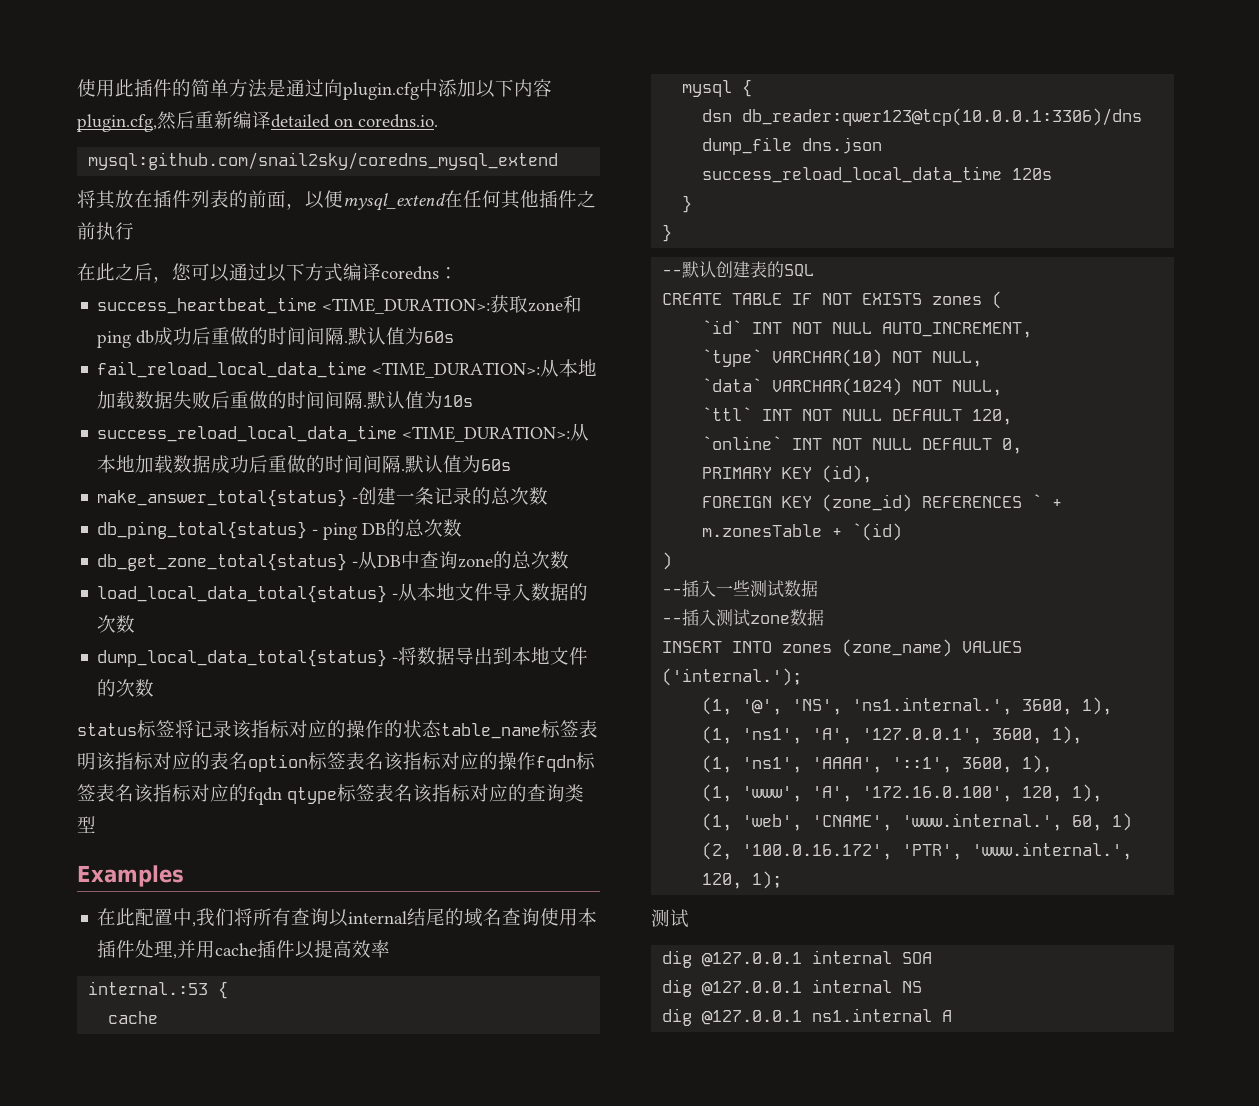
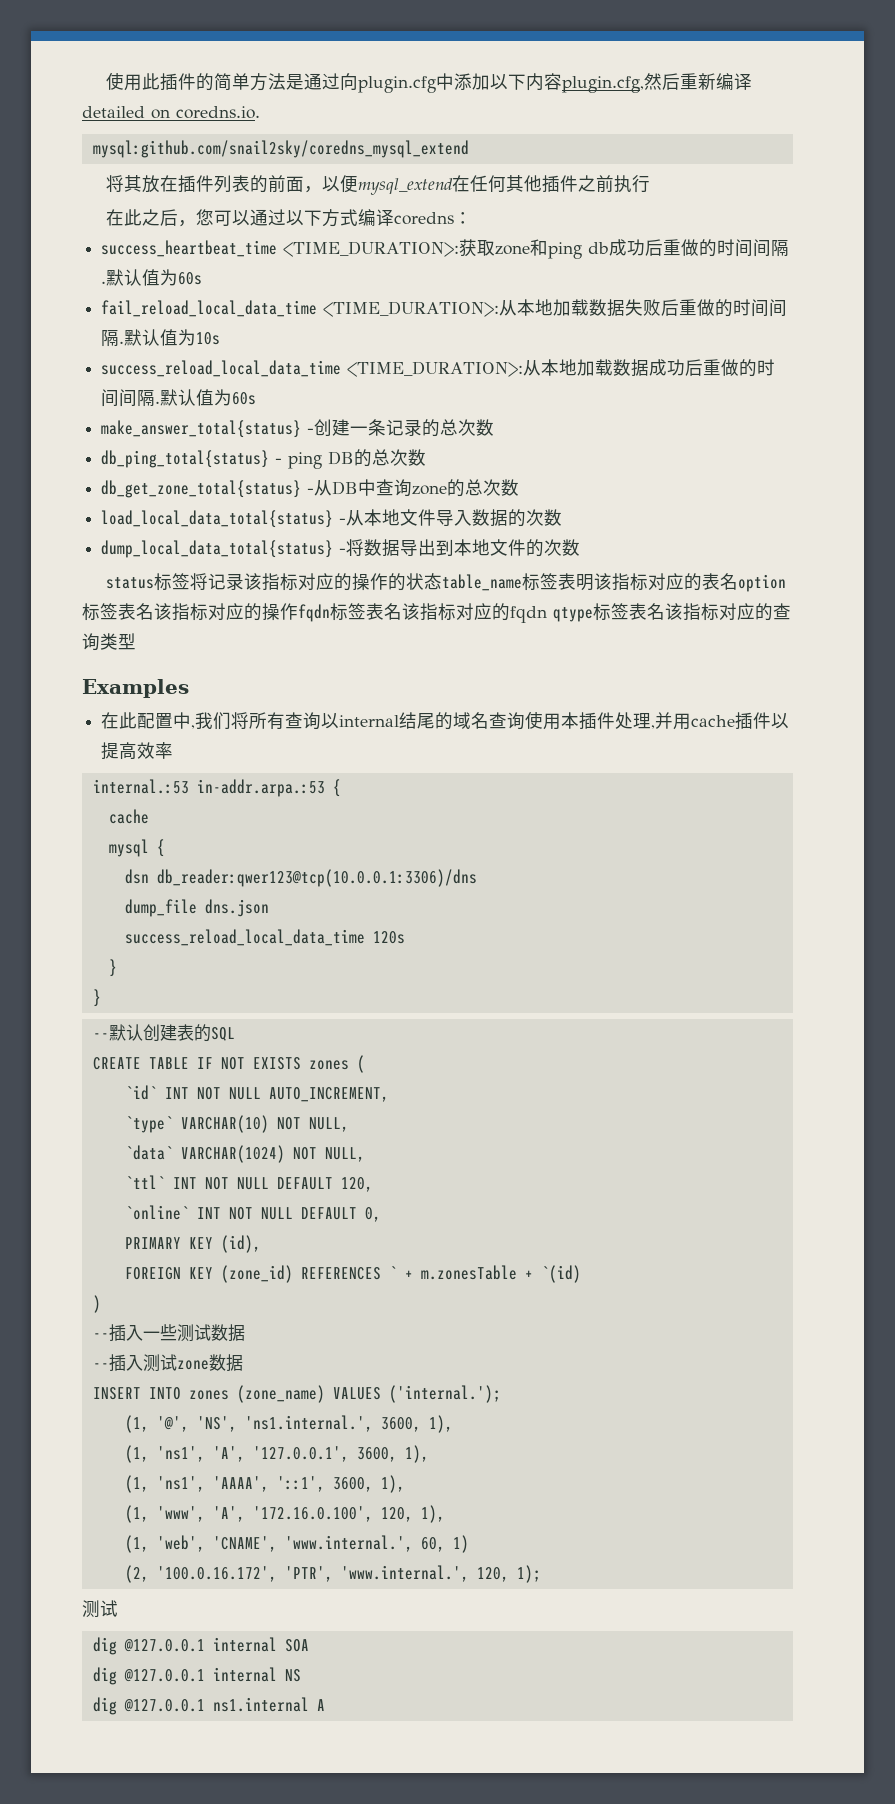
- internal.:53 {
+ internal.:53 in-addr.arpa.:53 {

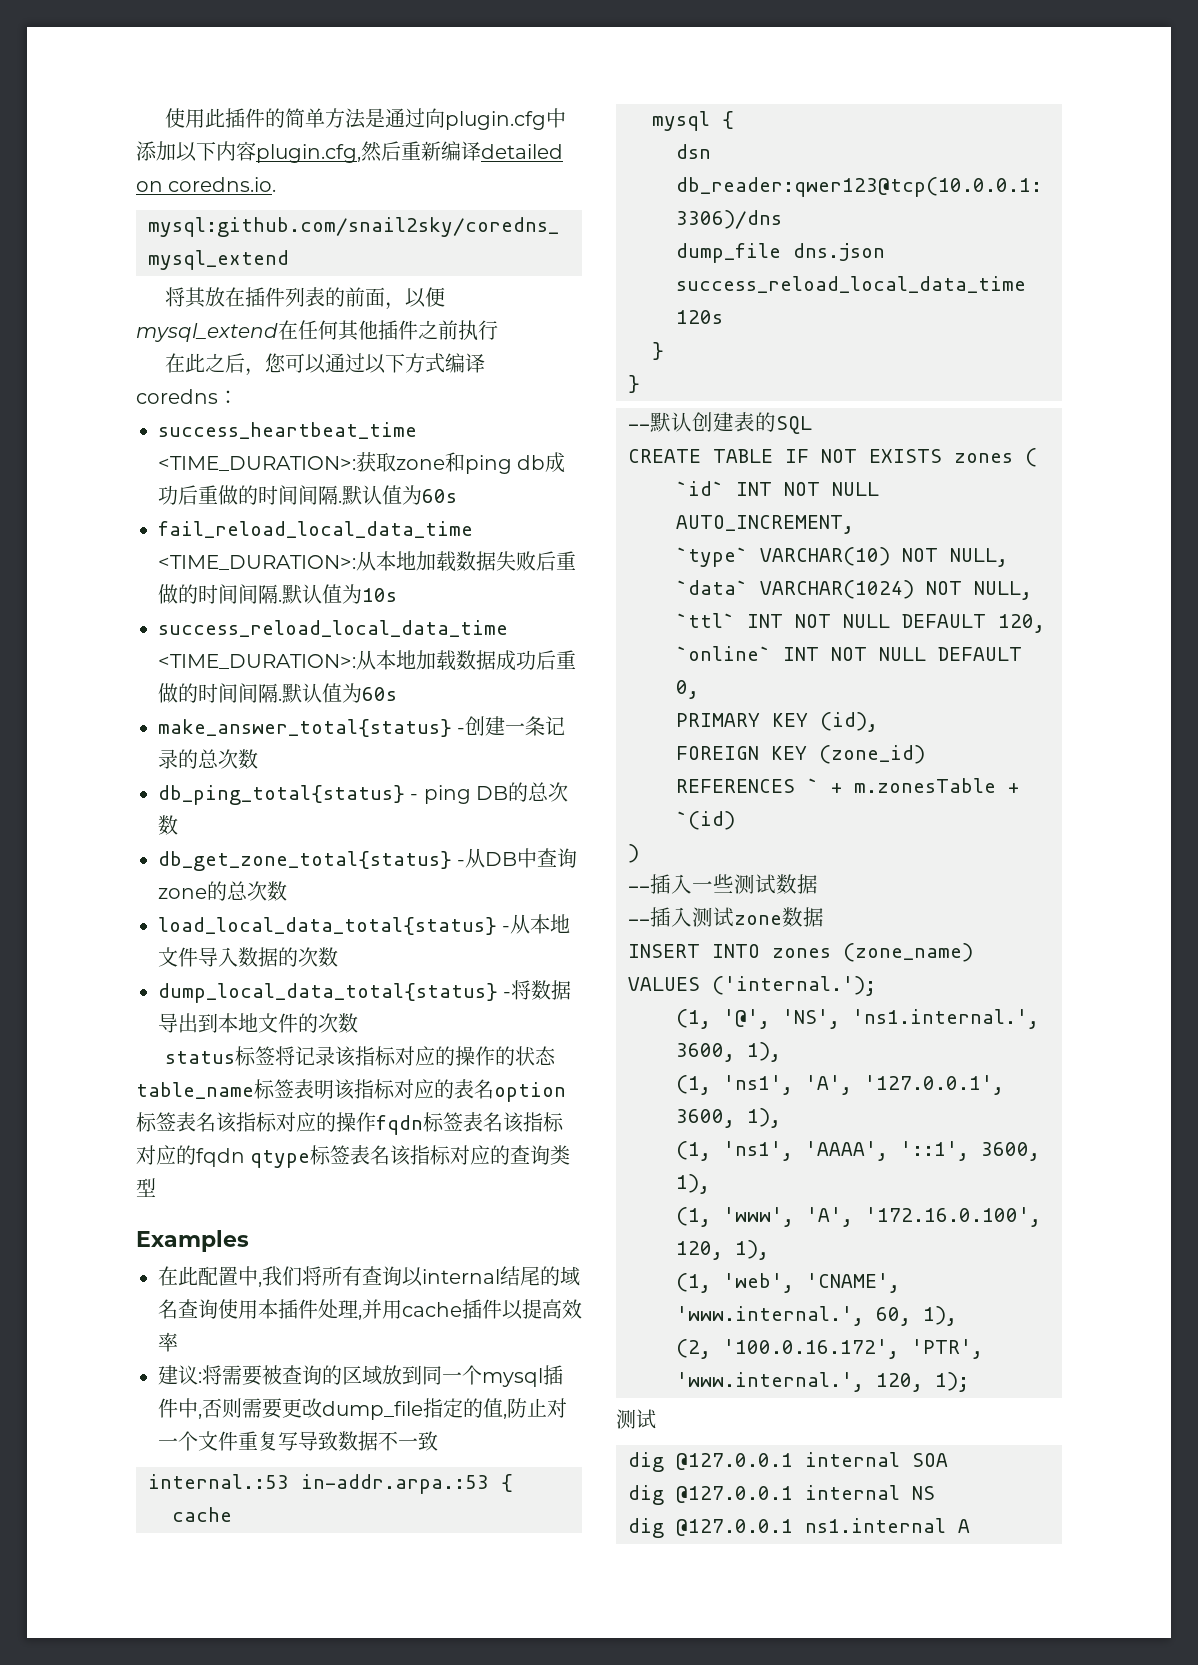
+ 建议:将需要被查询的区域放到同一个mysql插件中,否则需要更改dump_file指定的值,防止对一个文件重复写导致数据不一致
- (1, 'web', 'CNAME', 'www.internal.', 60, 1)
+ (1, 'web', 'CNAME', 'www.internal.', 60, 1),

